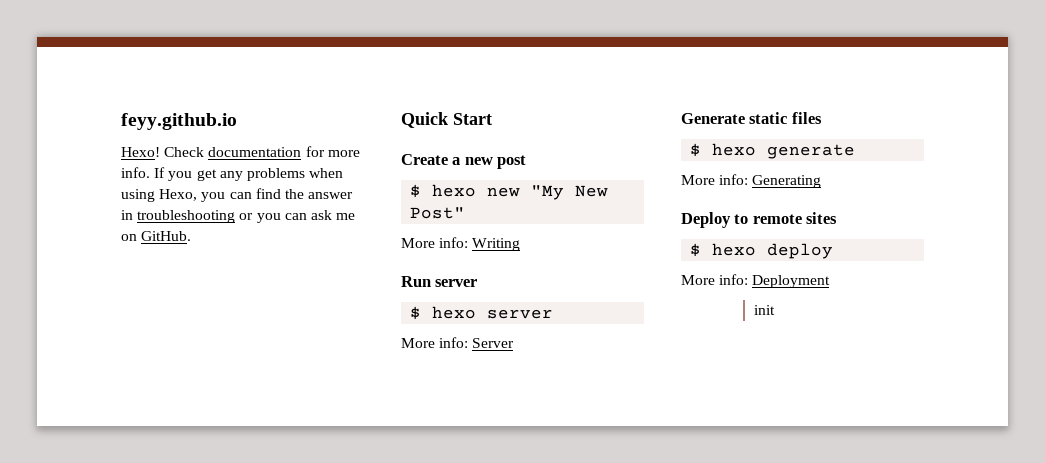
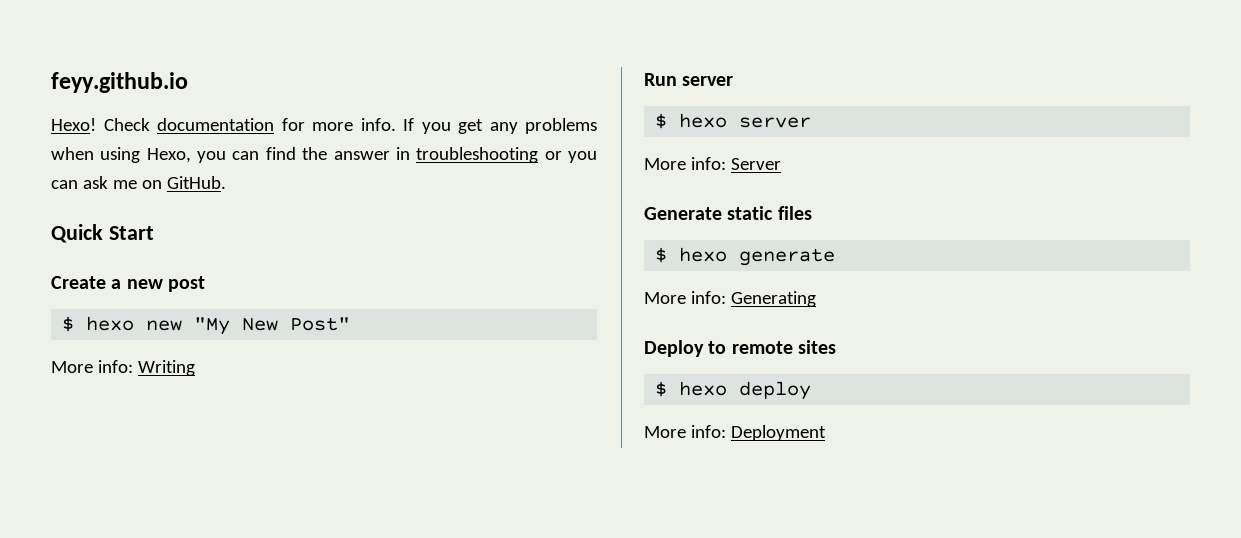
- init

